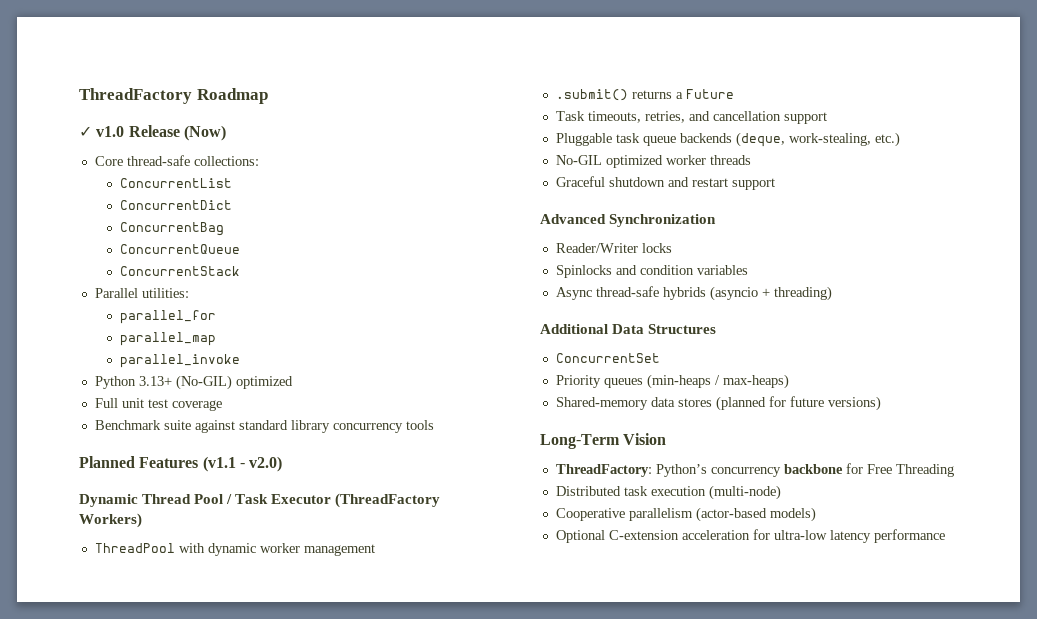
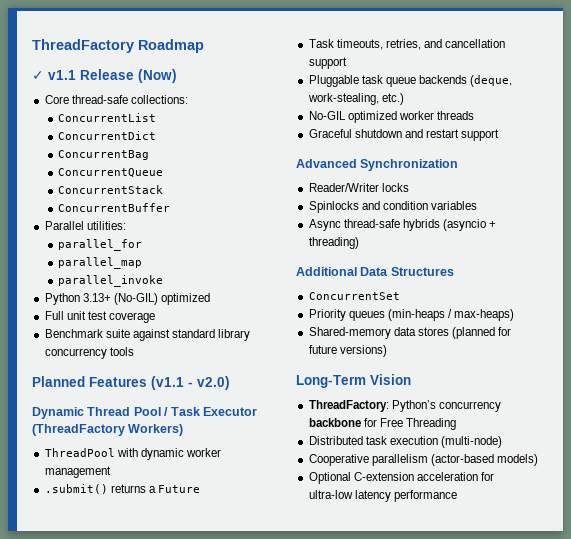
- ✓ v1.0 Release (Now)
+ ✓ v1.1 Release (Now)
+ ConcurrentBuffer

